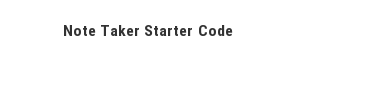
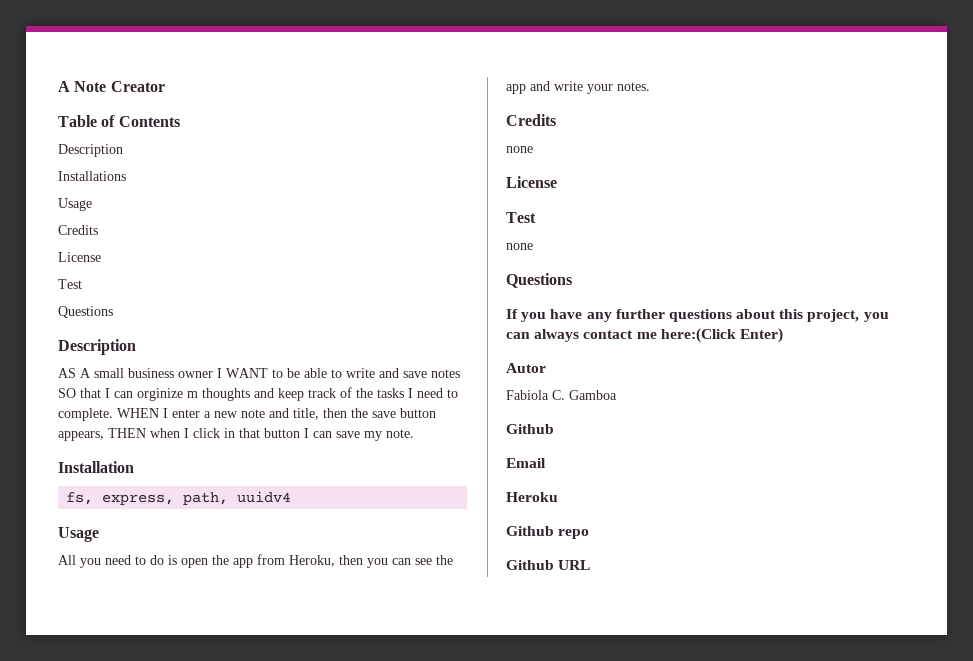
- Note Taker Starter Code
+ A Note Creator
+ Table of Contents
+ Description
+ Installations
+ Usage
+ Credits
+ License
+ Test
+ Questions
+ Description
+ AS A small business owner I WANT to be able to write and save notes SO that I can orginize m thoughts and keep track of the tasks I need to complete. WHEN I enter a new note and title, then the save button appears, THEN when I click in that button I can save my note.
+ Installation
+ fs, express, path, uuidv4
+ Usage
+ All you need to do is open the app from Heroku, then you can see the app and write your notes.
+ Credits
+ none
+ License
+ Test
+ none
+ Questions
+ If you have any further questions about this project, you can always contact me here:(Click Enter)
+ Autor
+ Fabiola C. Gamboa
+ Github
+ Email
+ Heroku
+ Github repo
+ Github URL

